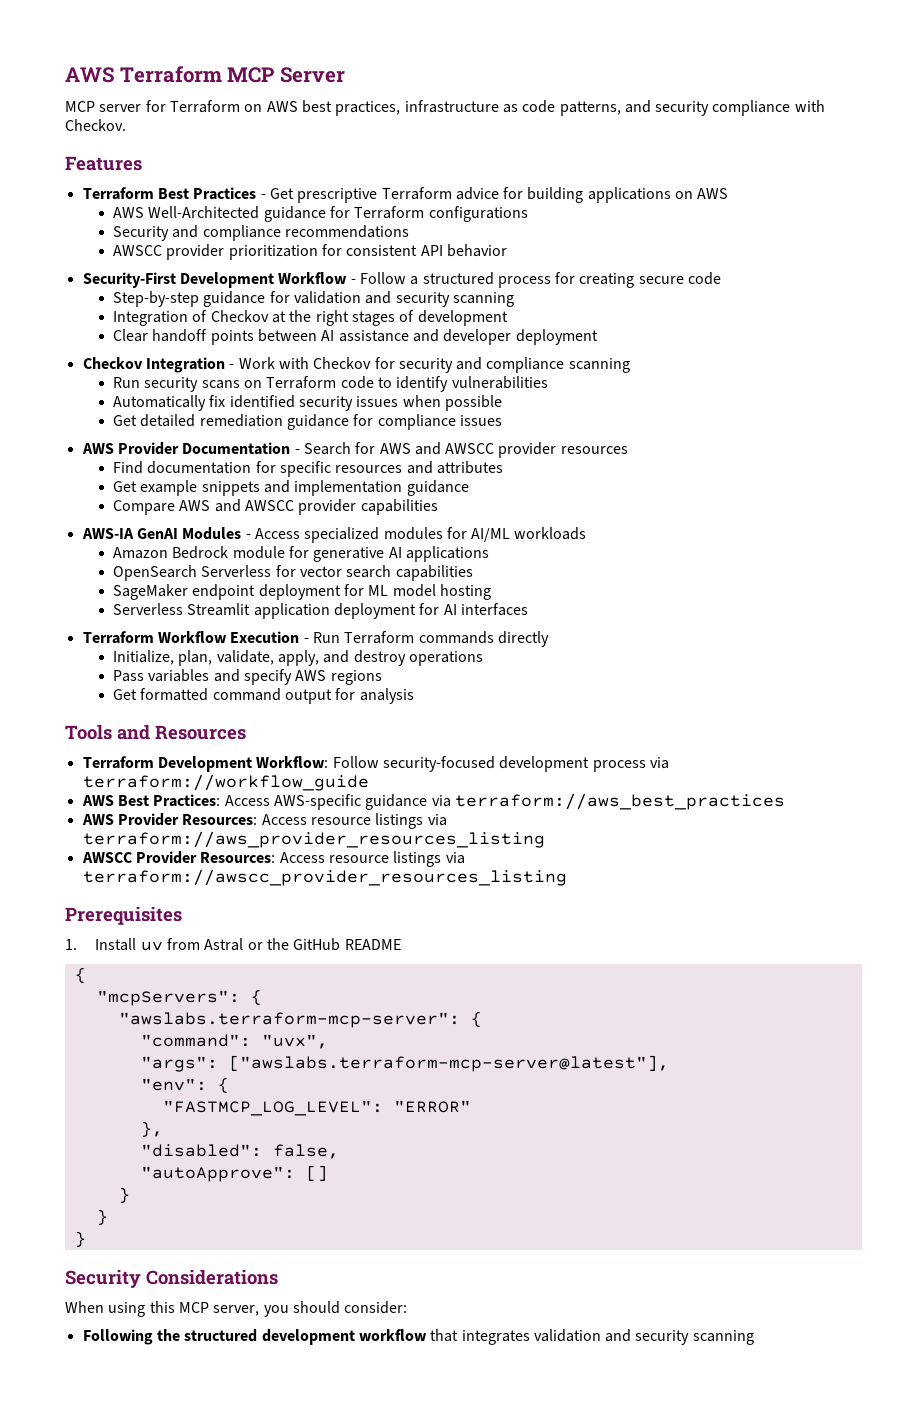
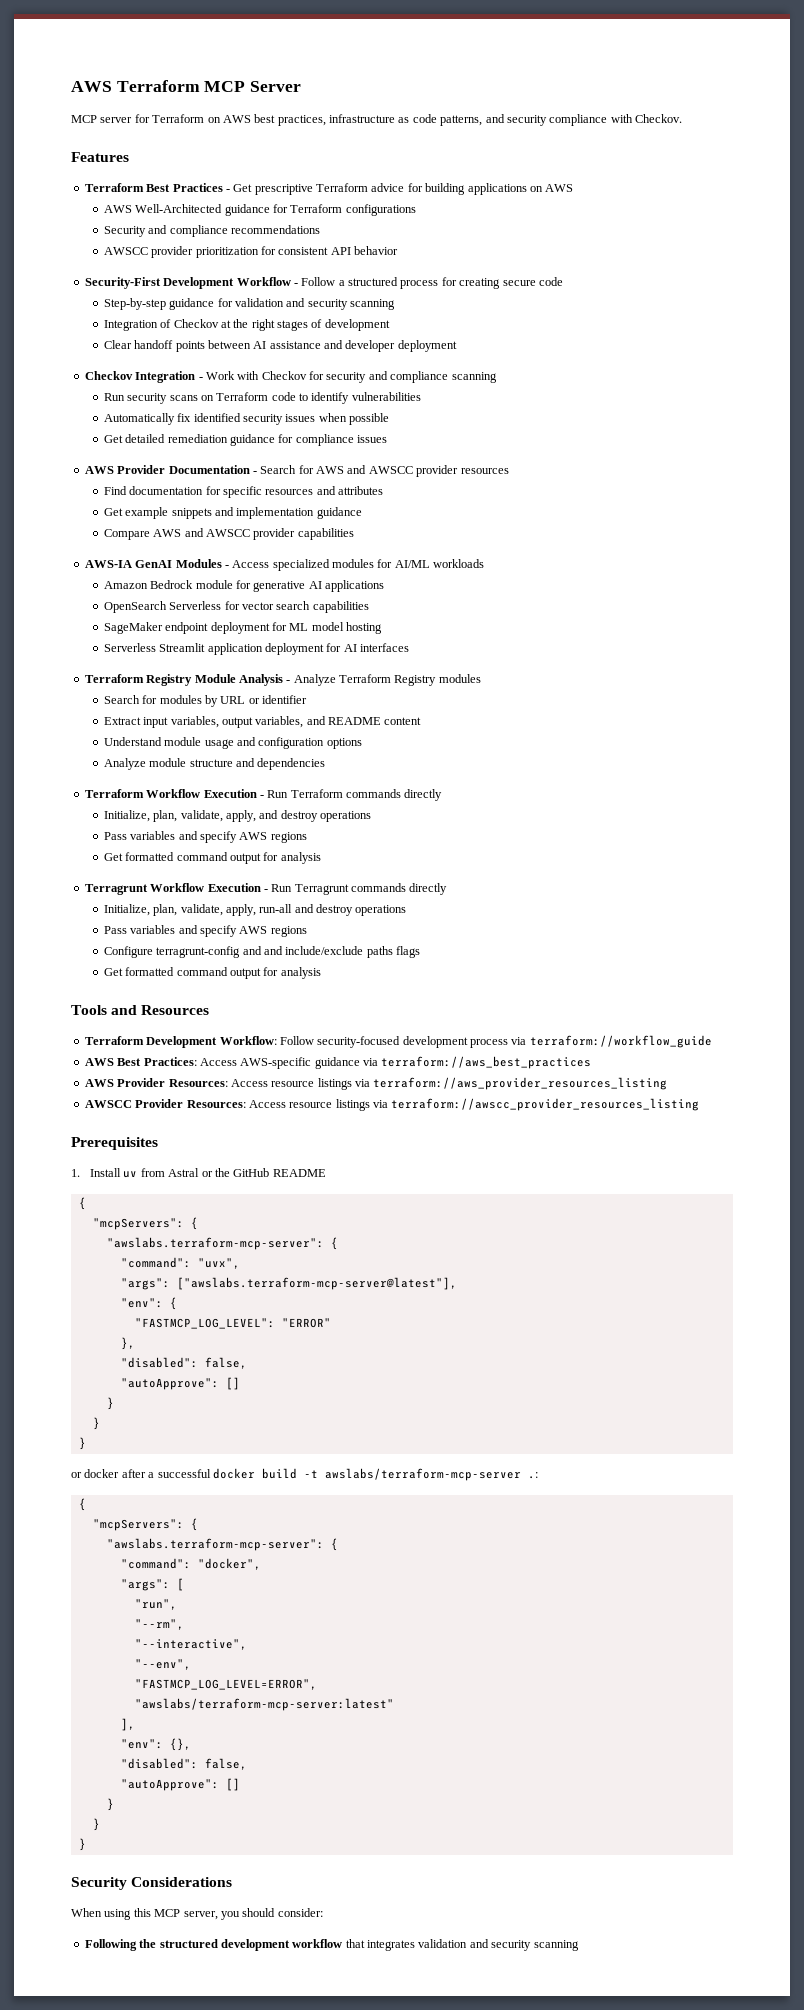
+ Terraform Registry Module Analysis - Analyze Terraform Registry modules
+ Search for modules by URL or identifier
+ Extract input variables, output variables, and README content
+ Understand module usage and configuration options
+ Analyze module structure and dependencies
+ Terragrunt Workflow Execution - Run Terragrunt commands directly
+ Initialize, plan, validate, apply, run-all and destroy operations
+ Pass variables and specify AWS regions
+ Configure terragrunt-config and and include/exclude paths flags
+ Get formatted command output for analysis
+ or docker after a successful docker build -t awslabs/terraform-mcp-server .:
+ {
+ "mcpServers": {
+ "awslabs.terraform-mcp-server": {
+ "command": "docker",
+ "args": [
+ "run",
+ "--rm",
+ "--interactive",
+ "--env",
+ "FASTMCP_LOG_LEVEL=ERROR",
+ "awslabs/terraform-mcp-server:latest"
+ ],
+ "env": {},
+ "disabled": false,
+ "autoApprove": []
+ }
+ }
+ }

